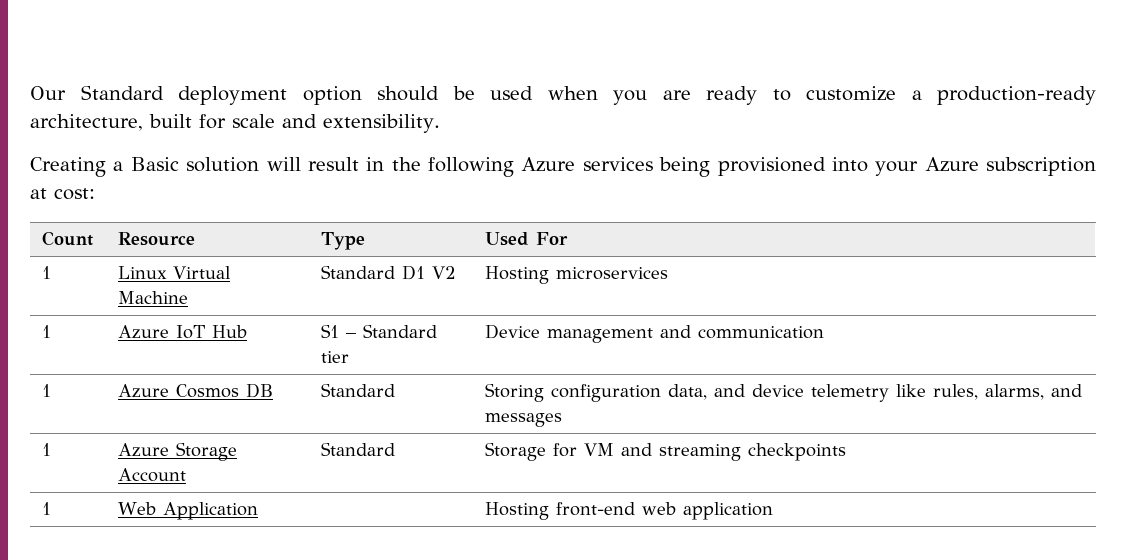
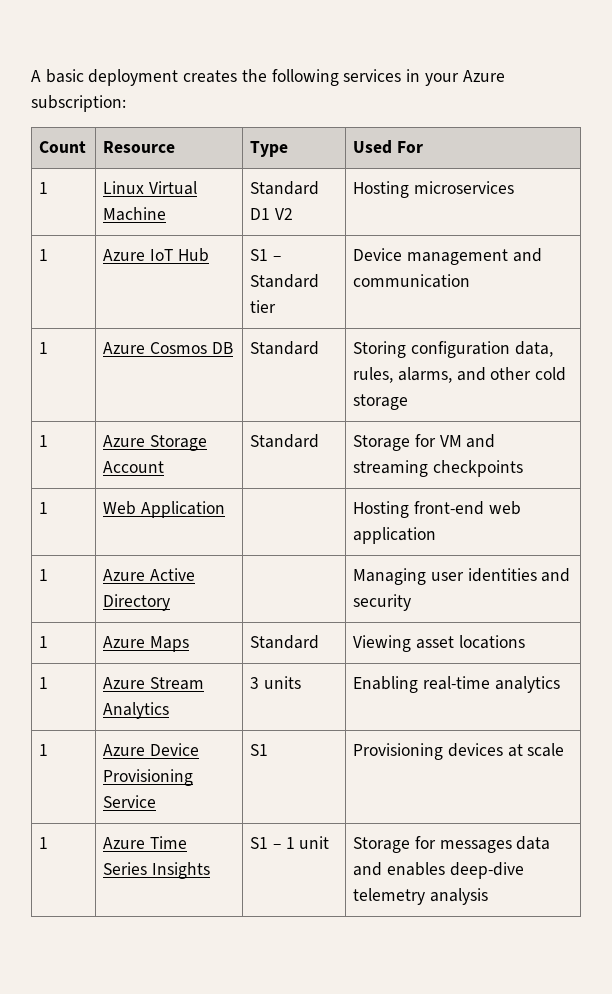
- Our Standard deployment option should be used when you are ready to customize a production-ready architecture, built for scale and extensibility.
- Creating a Basic solution will result in the following Azure services being provisioned into your Azure subscription at cost:
+ A basic deployment creates the following services in your Azure subscription:
- 1 | Azure Cosmos DB | Standard | Storing configuration data, and device telemetry like rules, alarms, and messages
+ 1 | Azure Cosmos DB | Standard | Storing configuration data, rules, alarms, and other cold storage
+ 1 | Azure Active Directory | | Managing user identities and security
+ 1 | Azure Maps | Standard | Viewing asset locations
+ 1 | Azure Stream Analytics | 3 units | Enabling real-time analytics
+ 1 | Azure Device Provisioning Service | S1 | Provisioning devices at scale
+ 1 | Azure Time Series Insights | S1 – 1 unit | Storage for messages data and enables deep-dive telemetry analysis

